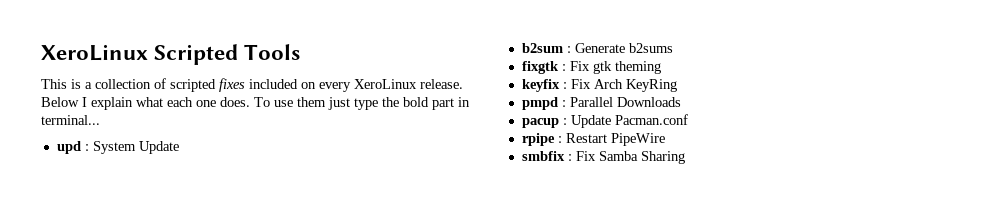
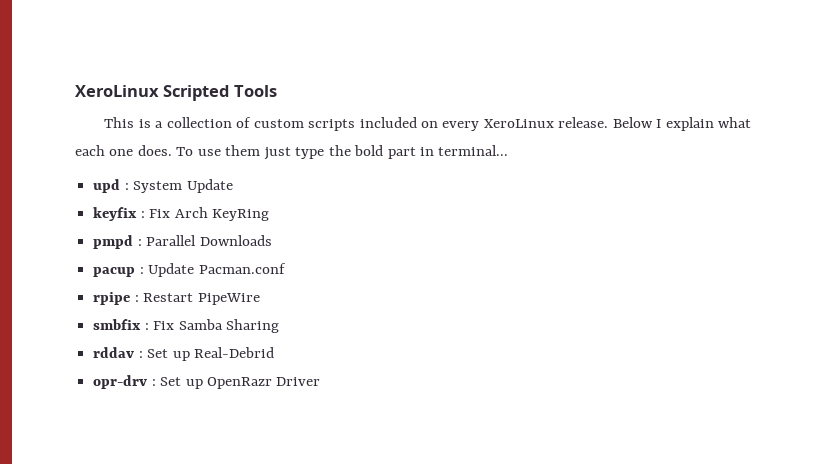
- This is a collection of scripted fixes included on every XeroLinux release.
+ This is a collection of custom scripts included on every XeroLinux release.
- b2sum : Generate b2sums
- fixgtk : Fix gtk theming
+ rddav : Set up Real-Debrid
+ opr-drv : Set up OpenRazr Driver

